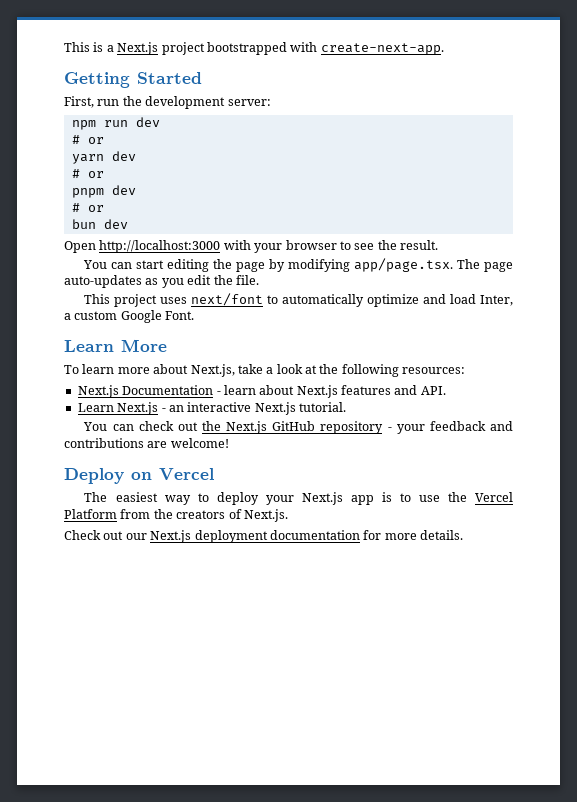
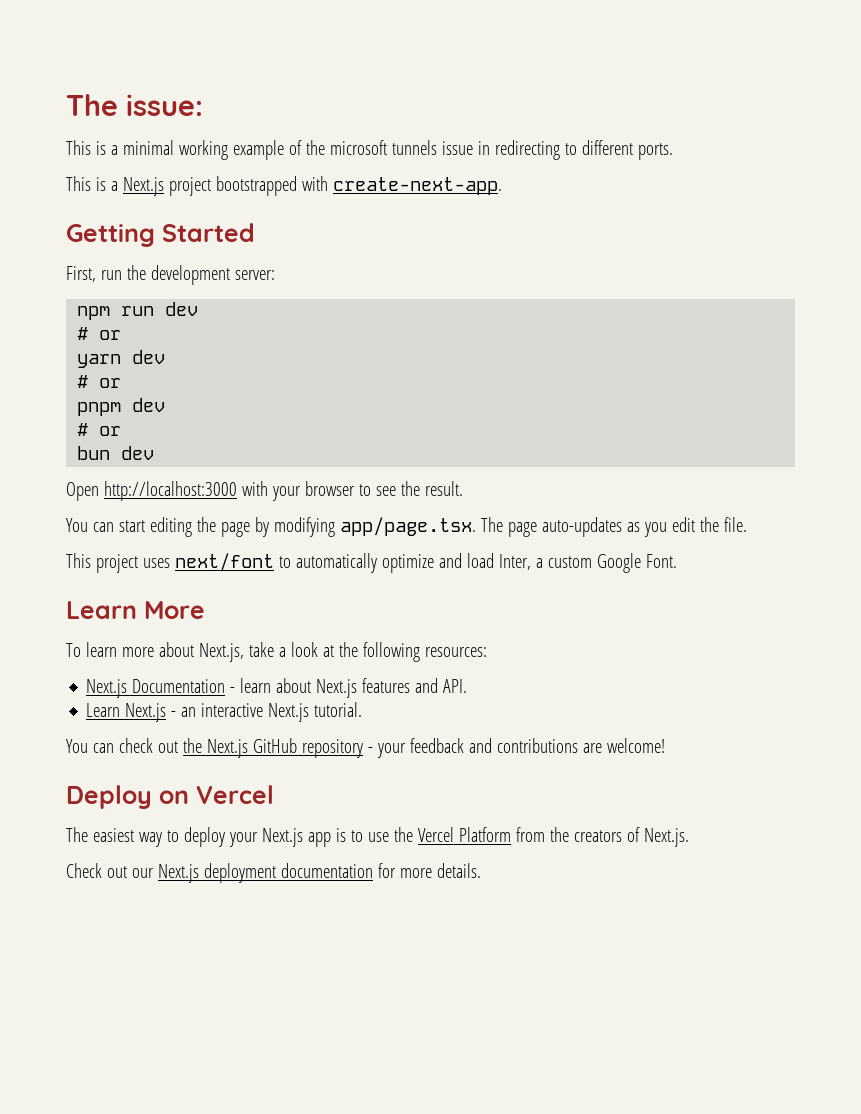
+ The issue:
+ This is a minimal working example of the microsoft tunnels issue in redirecting to different ports.

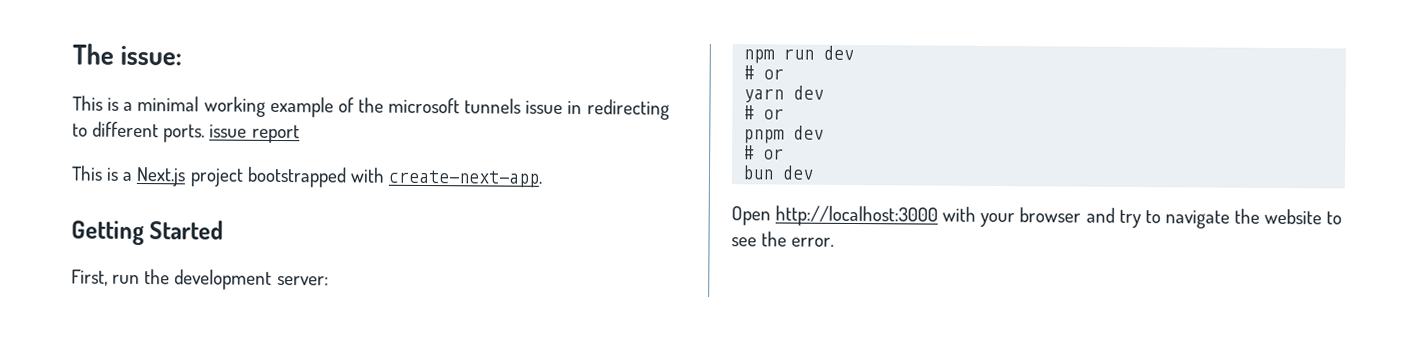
- This is a minimal working example of the microsoft tunnels issue in redirecting to different ports.
+ This is a minimal working example of the microsoft tunnels issue in redirecting to different ports. issue report
- Open http://localhost:3000 with your browser to see the result.
- You can start editing the page by modifying app/page.tsx. The page auto-updates as you edit the file.
- This project uses next/font to automatically optimize and load Inter, a custom Google Font.
- Learn More
- To learn more about Next.js, take a look at the following resources:
- Next.js Documentation - learn about Next.js features and API.
- Learn Next.js - an interactive Next.js tutorial.
- You can check out the Next.js GitHub repository - your feedback and contributions are welcome!
- Deploy on Vercel
- The easiest way to deploy your Next.js app is to use the Vercel Platform from the creators of Next.js.
- Check out our Next.js deployment documentation for more details.
+ Open http://localhost:3000 with your browser and try to navigate the website to see the error.

